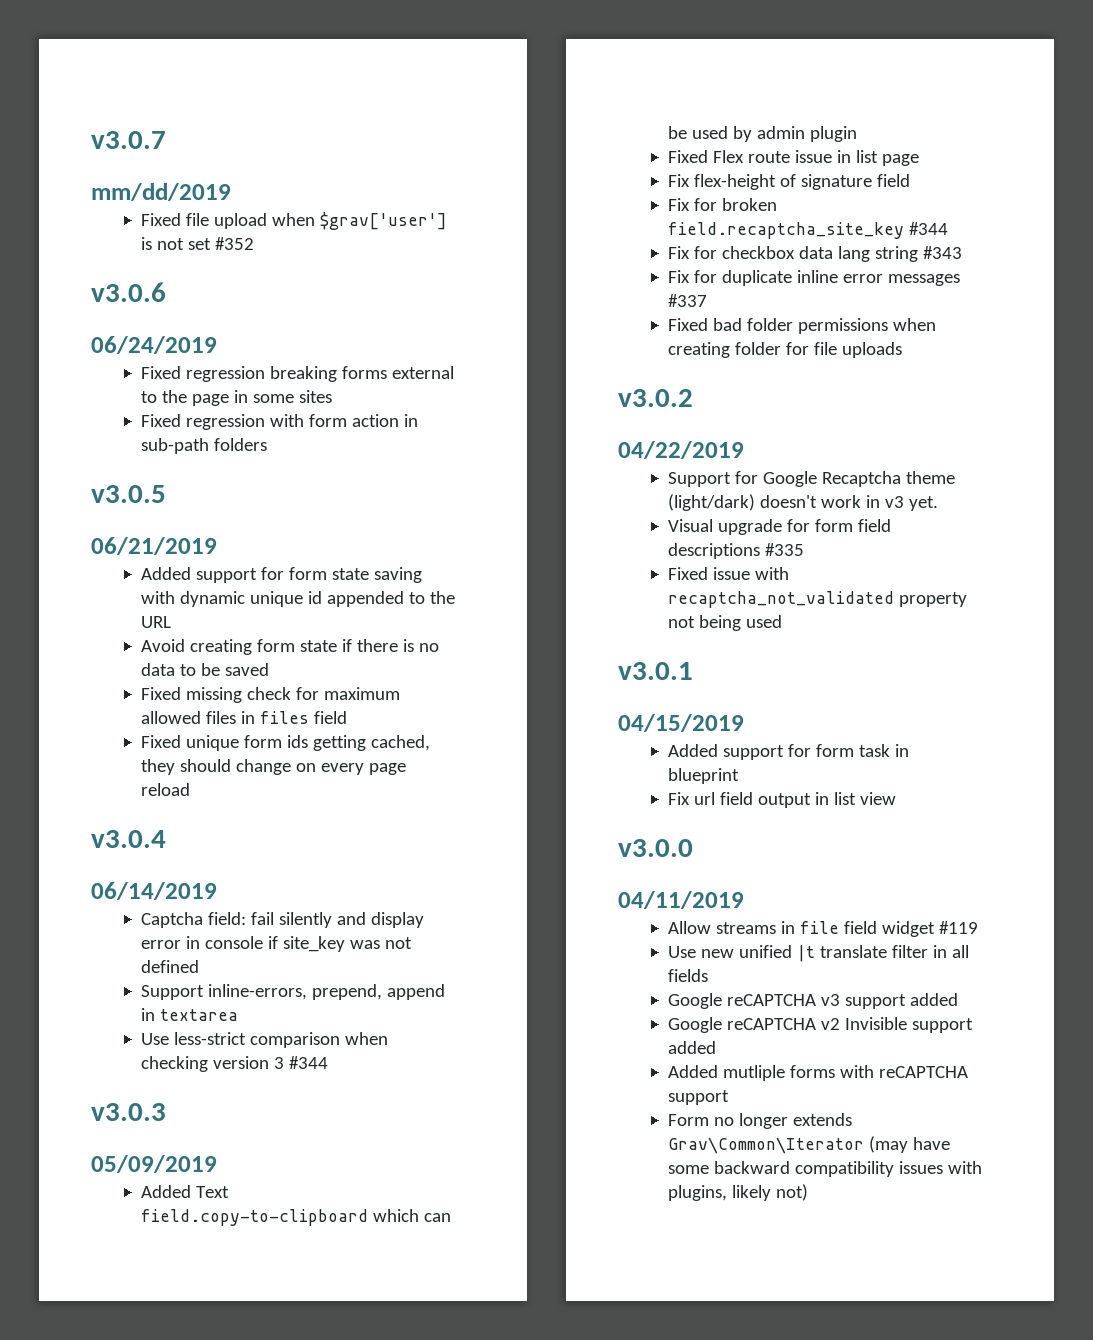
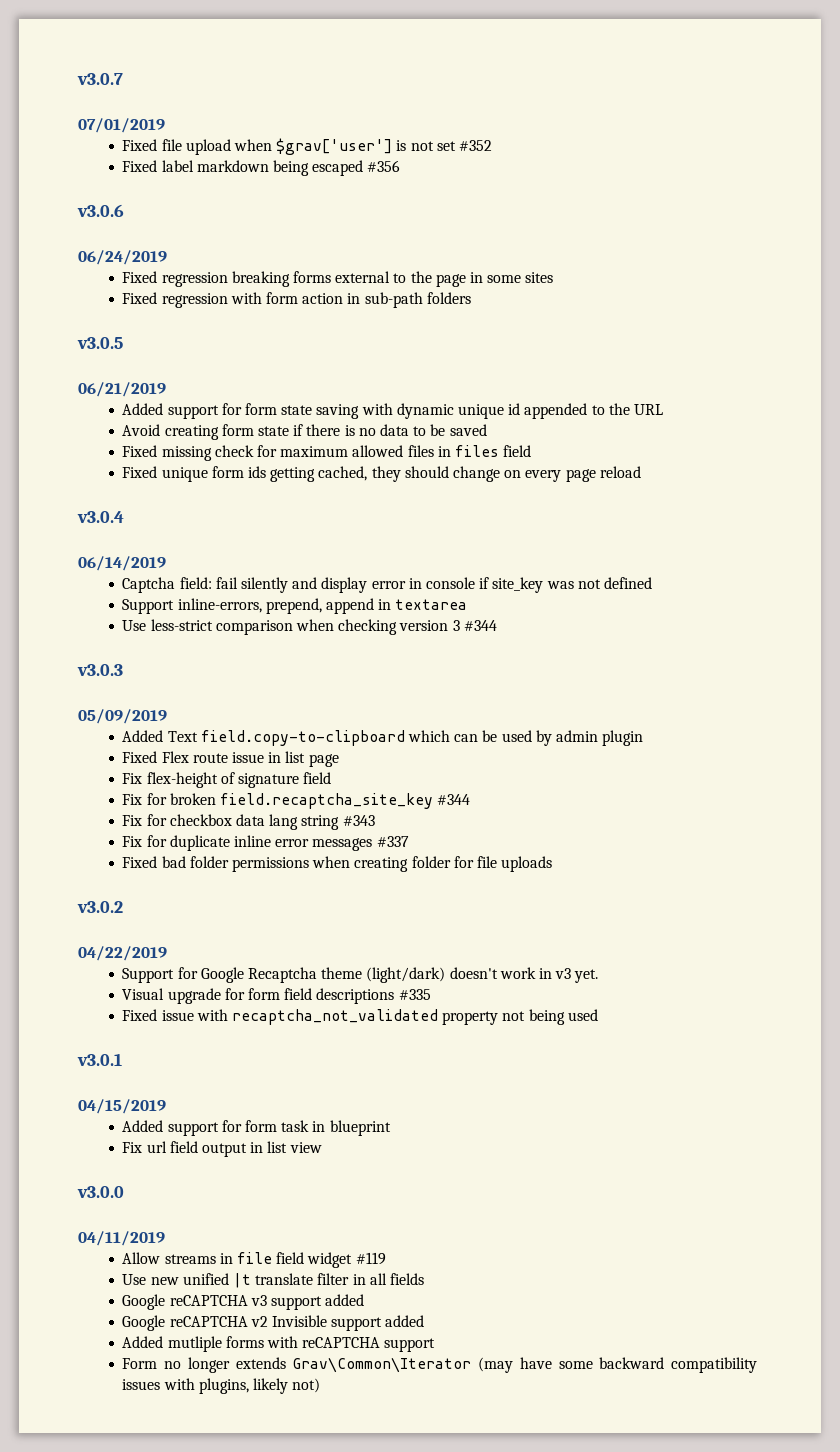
- mm/dd/2019
+ 07/01/2019
+ Fixed label markdown being escaped #356

